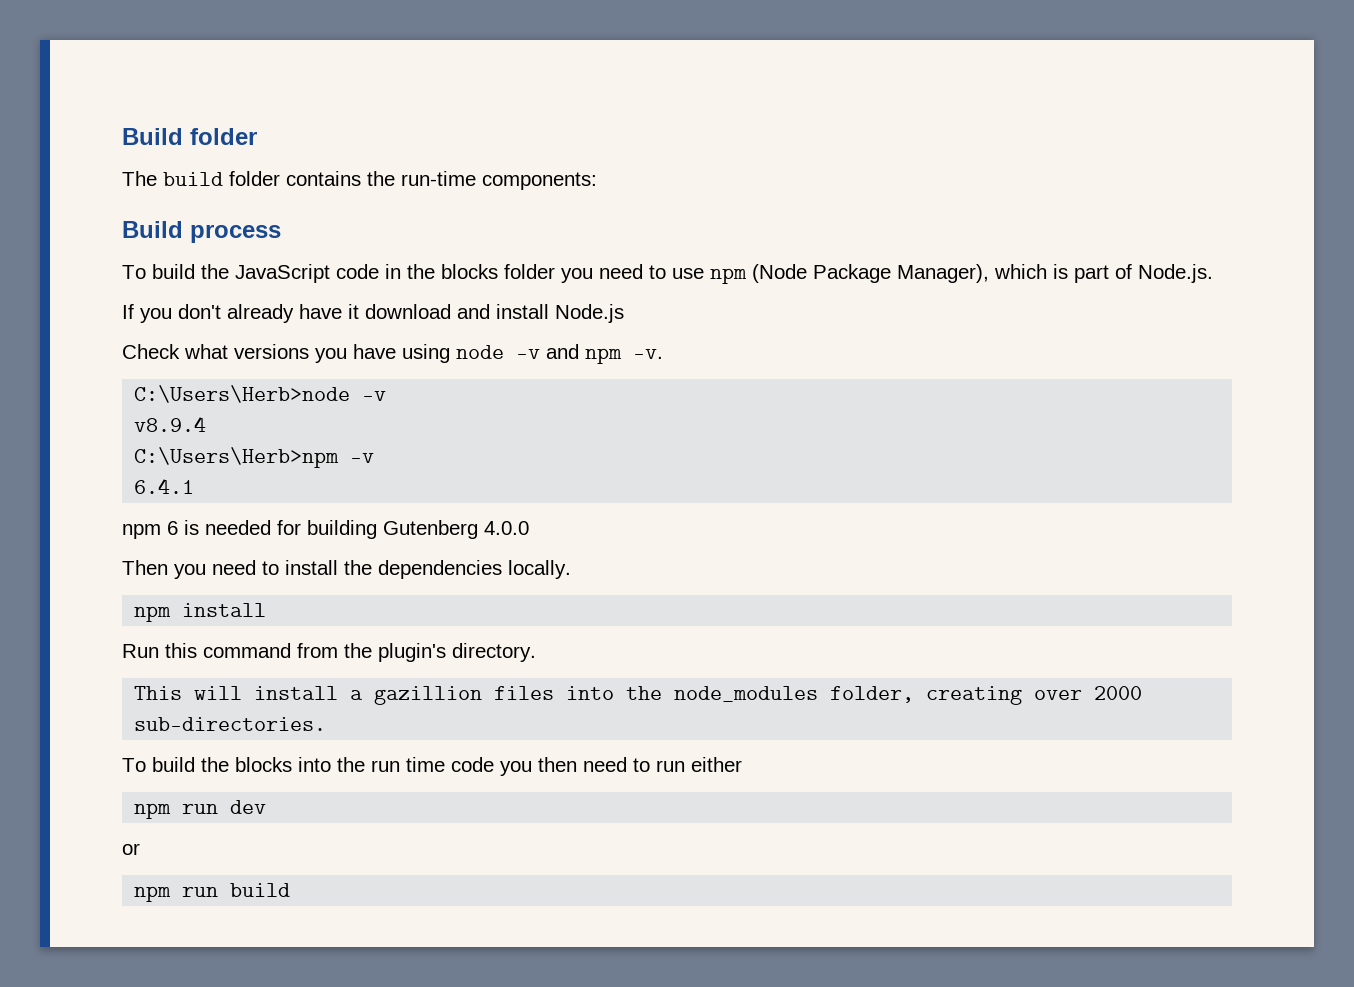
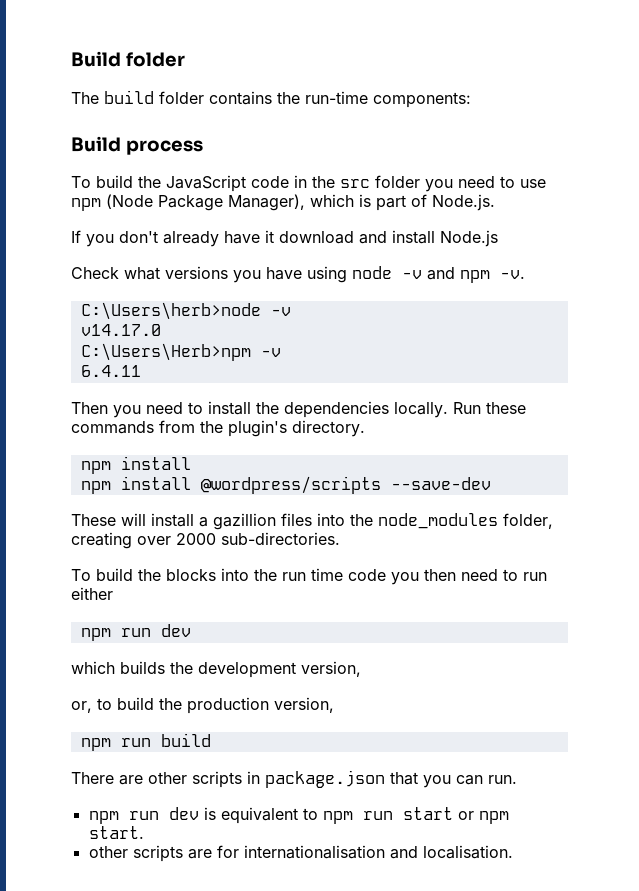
- To build the JavaScript code in the blocks folder you need to use npm (Node Package Manager), which is part of Node.js.
+ To build the JavaScript code in the src folder you need to use npm (Node Package Manager), which is part of Node.js.
- C:\Users\Herb>node -v
- v8.9.4
+ C:\Users\herb>node -v
+ v14.17.0
- 6.4.1
- npm 6 is needed for building Gutenberg 4.0.0
+ 6.4.11
- Then you need to install the dependencies locally.
+ Then you need to install the dependencies locally. Run these commands from the plugin's directory.
  npm install
- Run this command from the plugin's directory.
- This will install a gazillion files into the node_modules folder, creating over 2000 sub-directories.
+ npm install @wordpress/scripts --save-dev
+ These will install a gazillion files into the node_modules folder, creating over 2000 sub-directories.
- or
+ which builds the development version,
+ or, to build the production version,
  npm run build
+ There are other scripts in package.json that you can run.
+ npm run dev is equivalent to npm run start or npm start.
+ other scripts are for internationalisation and localisation.

